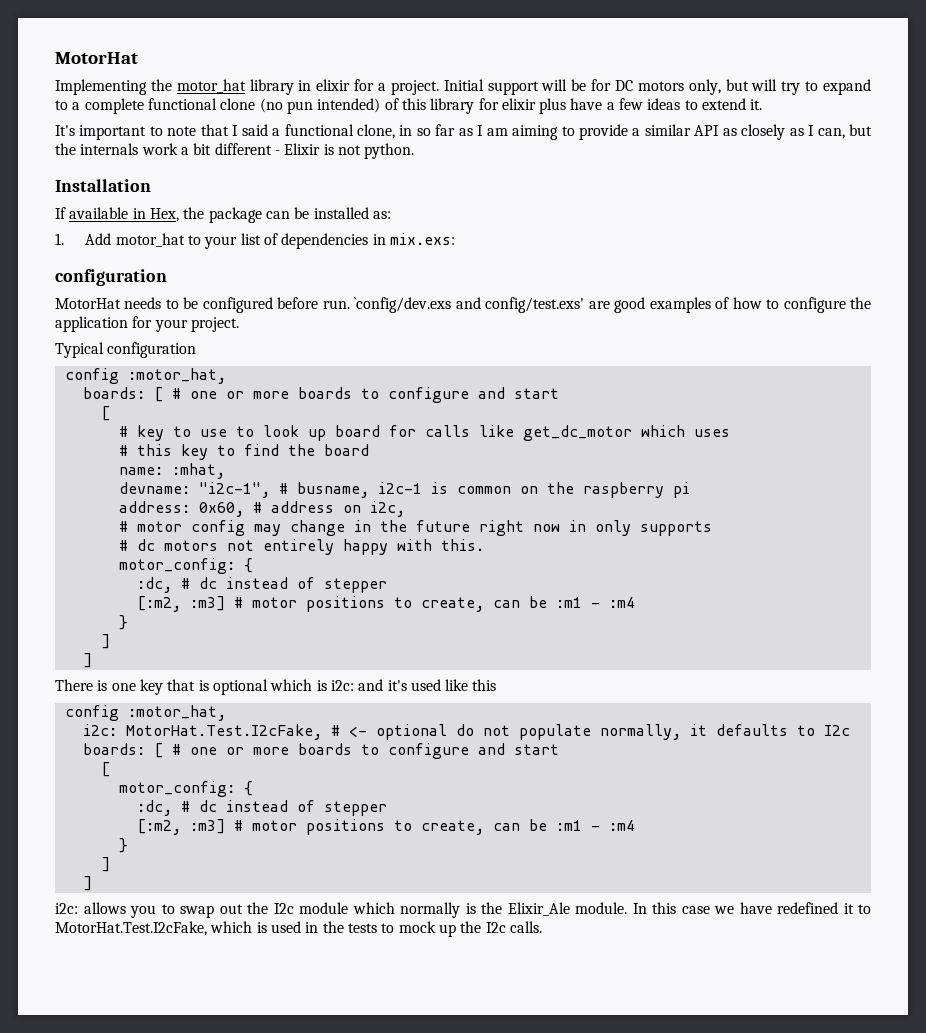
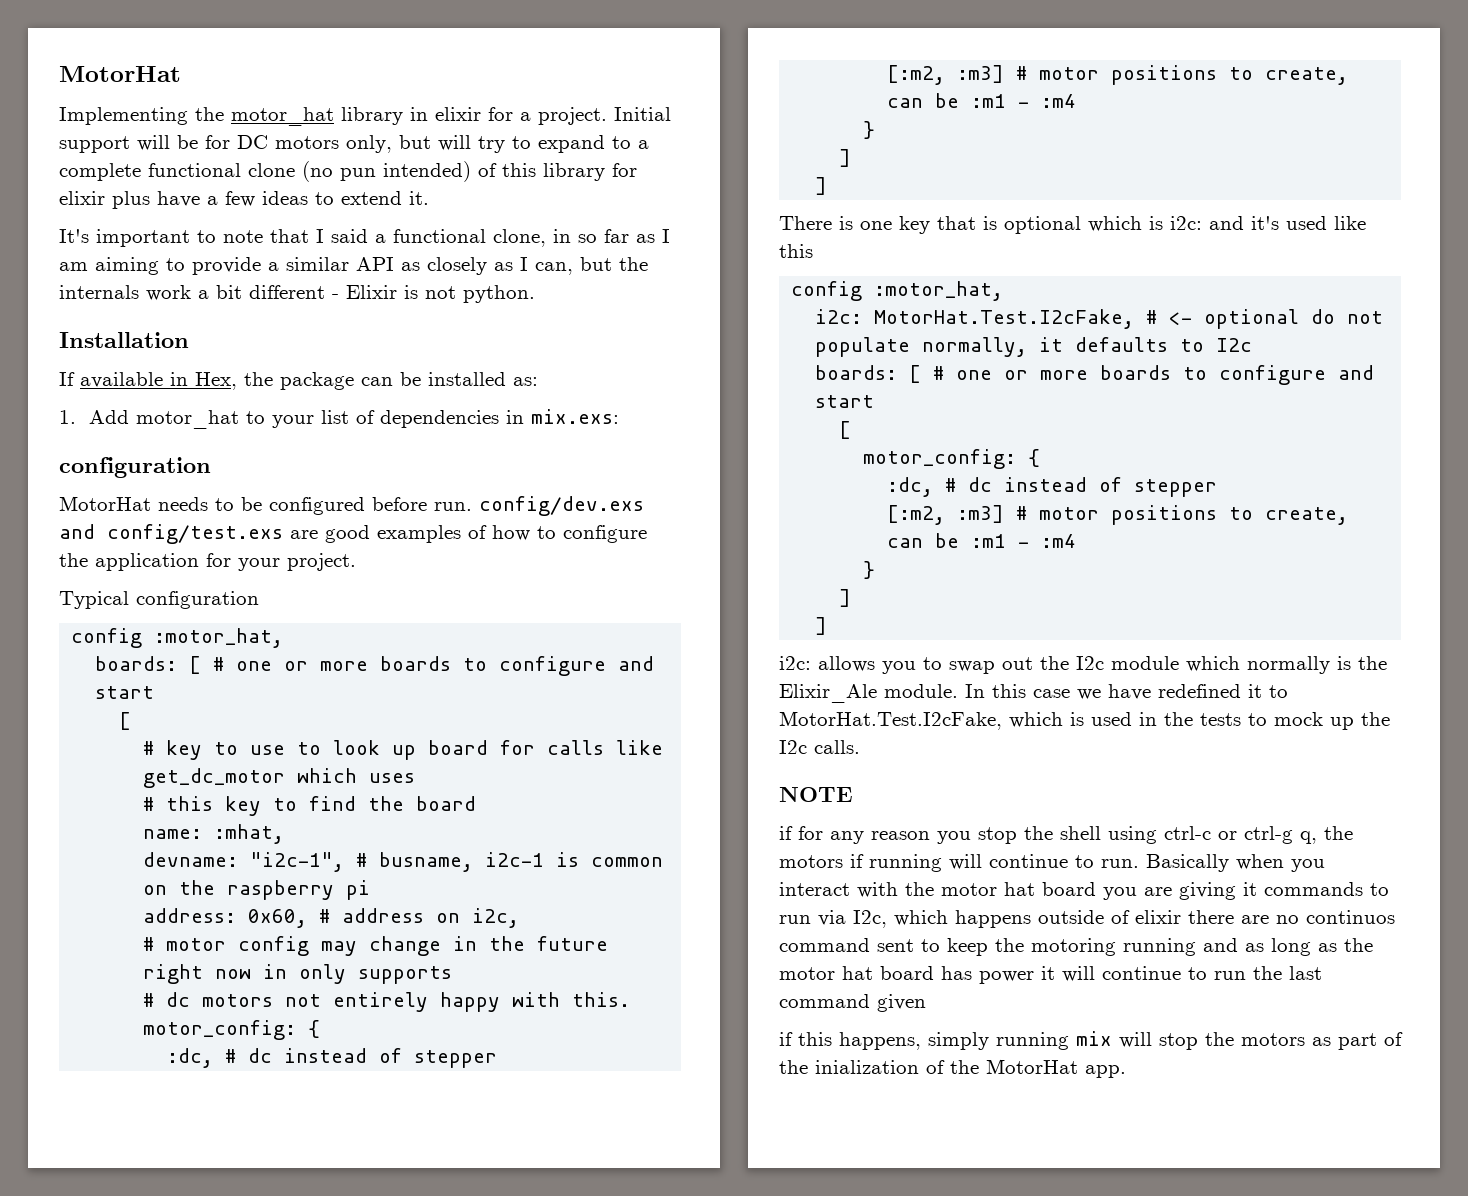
- MotorHat needs to be configured before run. `config/dev.exs and config/test.exs' are good examples of how to configure the application for your project.
+ MotorHat needs to be configured before run. config/dev.exs and config/test.exs are good examples of how to configure the application for your project.
+ NOTE
+ if for any reason you stop the shell using ctrl-c or ctrl-g q, the motors if running will continue to run. Basically when you interact with the motor hat board you are giving it commands to run via I2c, which happens outside of elixir there are no continuos command sent to keep the motoring running and as long as the motor hat board has power it will continue to run the last command given
+ if this happens, simply running mix will stop the motors as part of the inialization of the MotorHat app.

